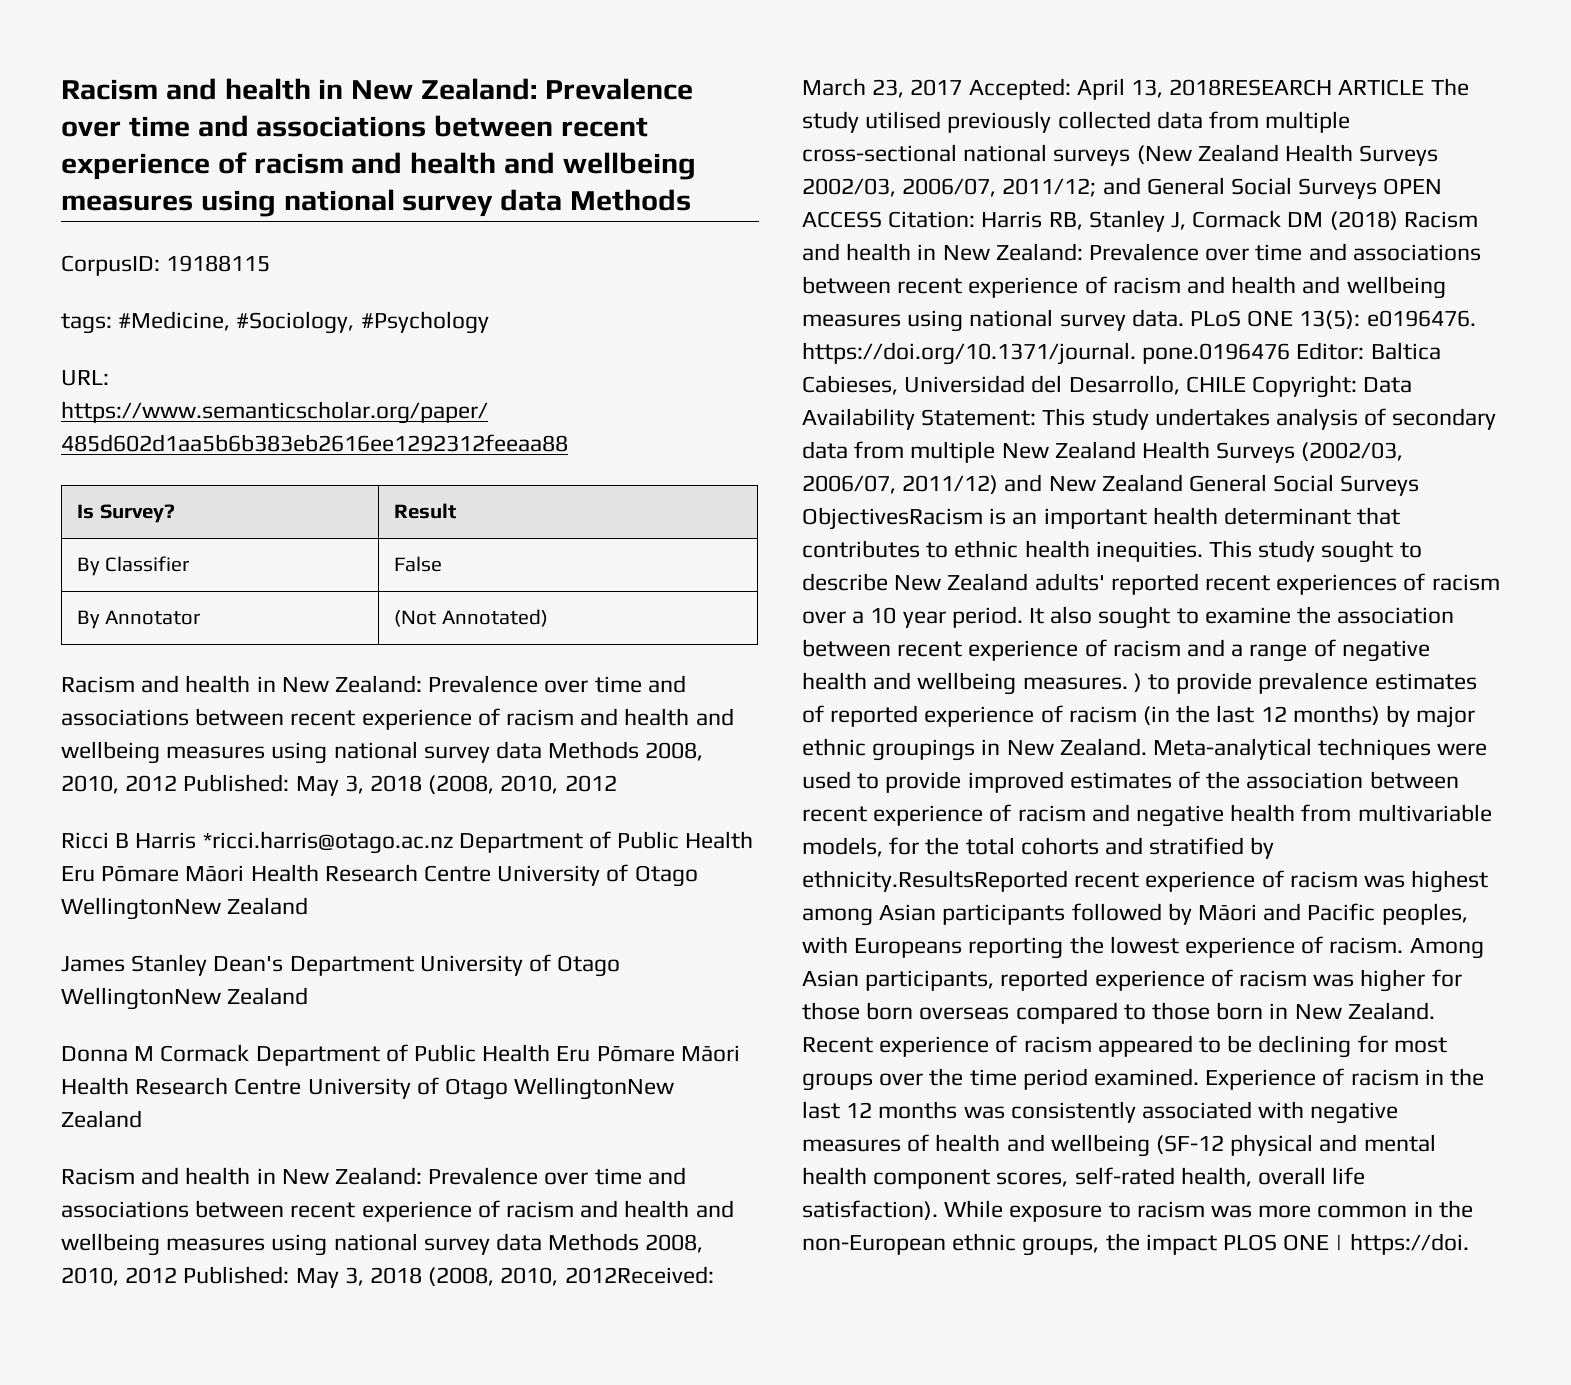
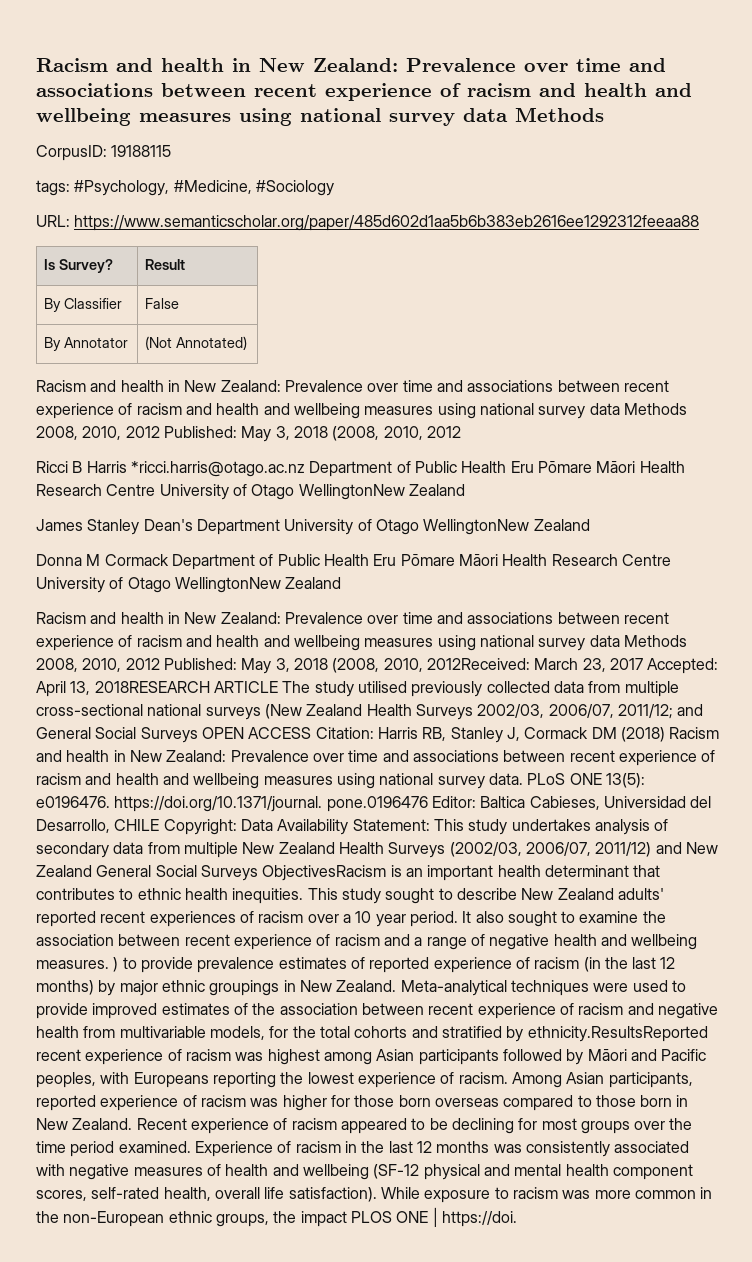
- tags: #Medicine, #Sociology, #Psychology
+ tags: #Psychology, #Medicine, #Sociology

